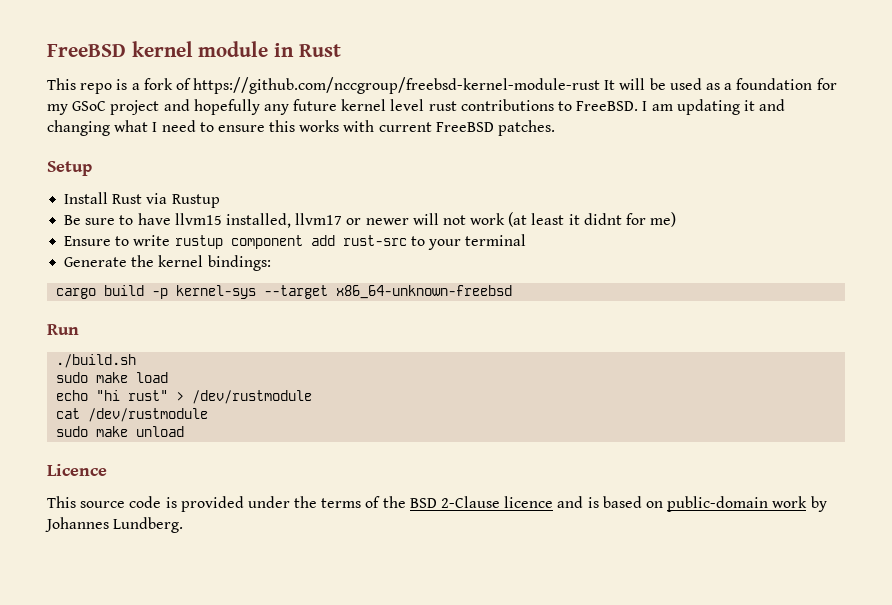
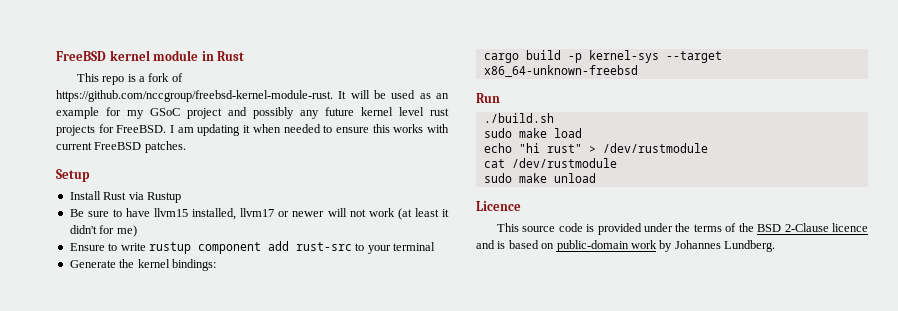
- This repo is a fork of https://github.com/nccgroup/freebsd-kernel-module-rust It will be used as a foundation for my GSoC project and hopefully any future kernel level rust contributions to FreeBSD.
+ This repo is a fork of https://github.com/nccgroup/freebsd-kernel-module-rust. It will be used as an example for my GSoC project and possibly any future kernel level rust projects for FreeBSD.
- I am updating it and changing what I need to ensure this works with current FreeBSD patches.
+ I am updating it when needed to ensure this works with current FreeBSD patches.
- Be sure to have llvm15 installed, llvm17 or newer will not work (at least it didnt for me)
+ Be sure to have llvm15 installed, llvm17 or newer will not work (at least it didn't for me)

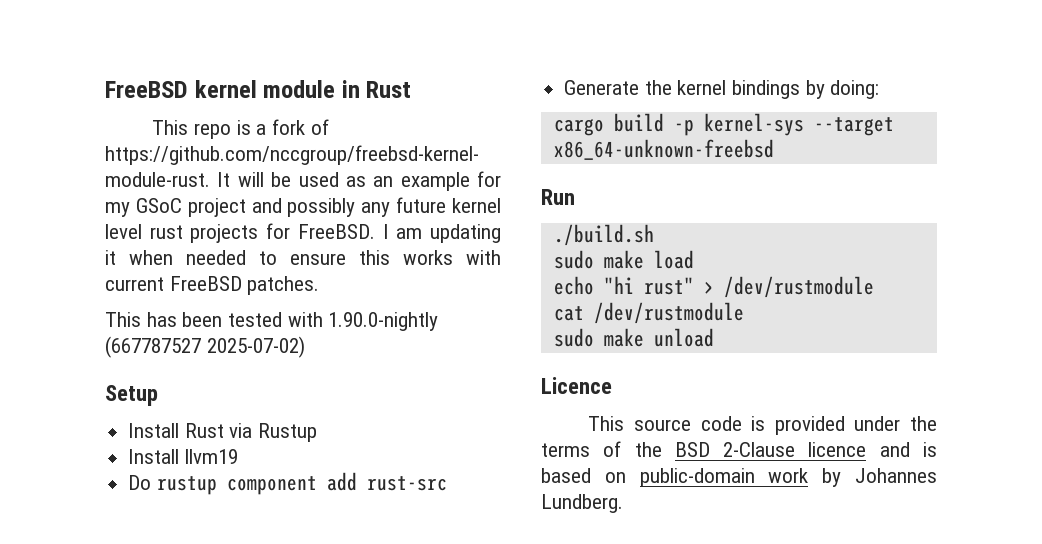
+ This has been tested with 1.90.0-nightly (667787527 2025-07-02)
- Be sure to have llvm15 installed, llvm17 or newer will not work (at least it didn't for me)
- Ensure to write rustup component add rust-src to your terminal
+ Install llvm19
+ Do rustup component add rust-src
- Generate the kernel bindings:
+ Generate the kernel bindings by doing:

